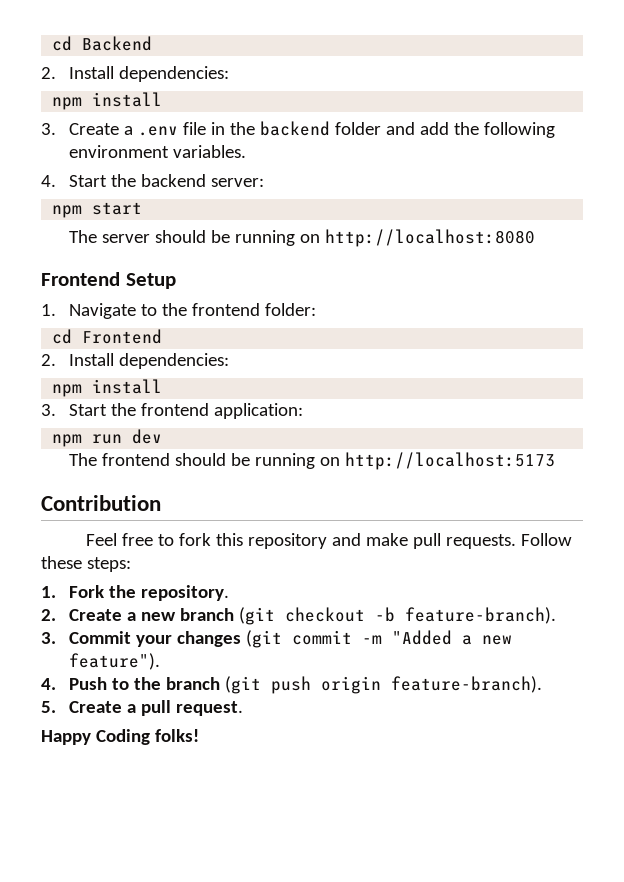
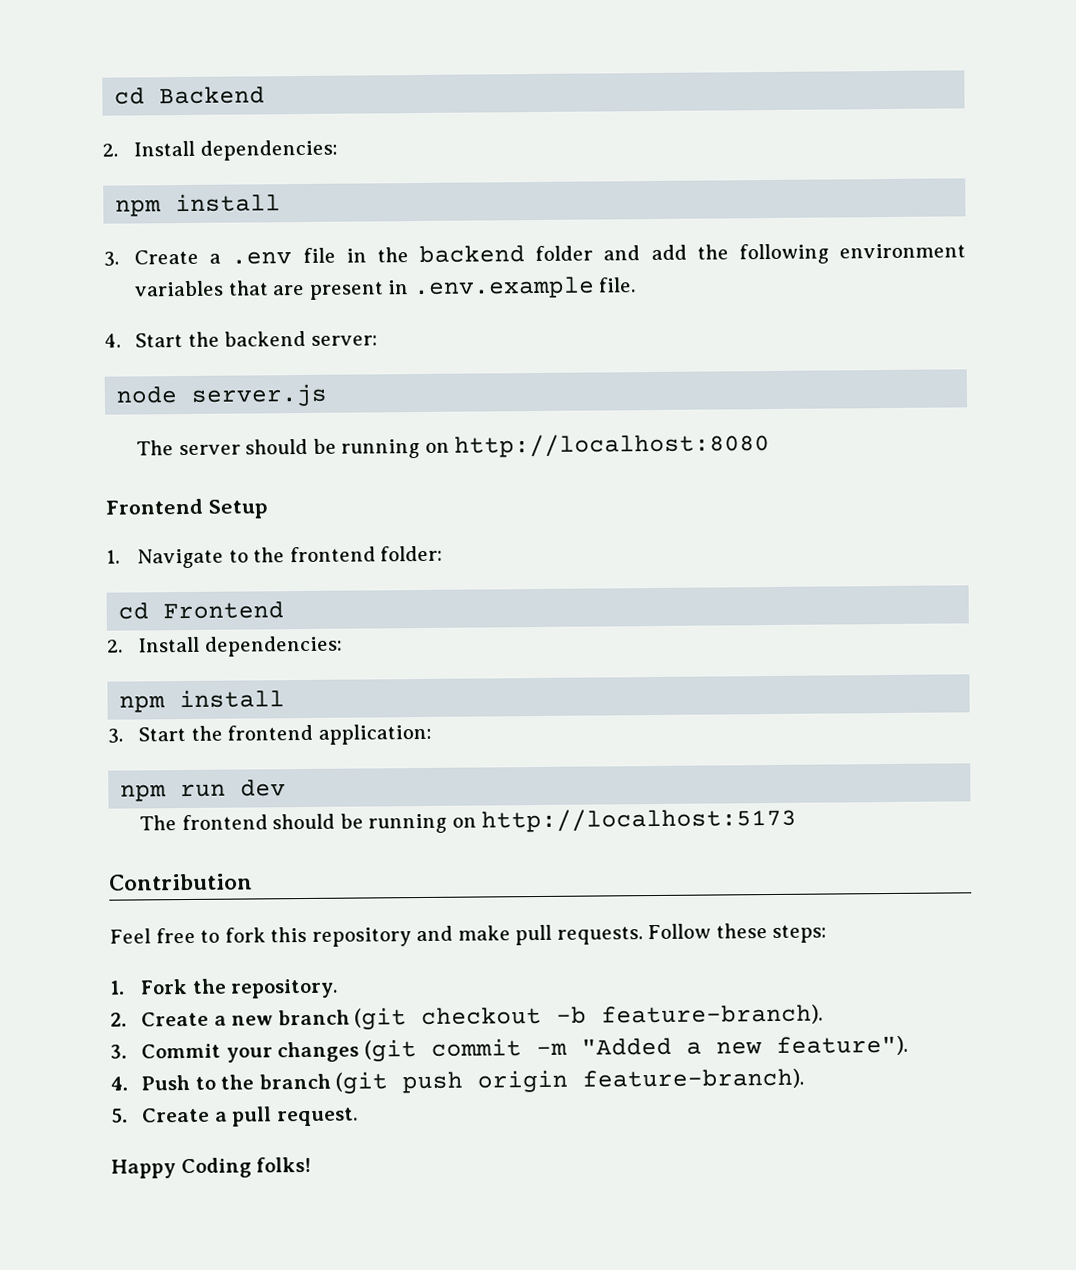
- 3. Create a .env file in the backend folder and add the following environment variables.
+ 3. Create a .env file in the backend folder and add the following environment variables that are present in .env.example file.
- npm start
+ node server.js

